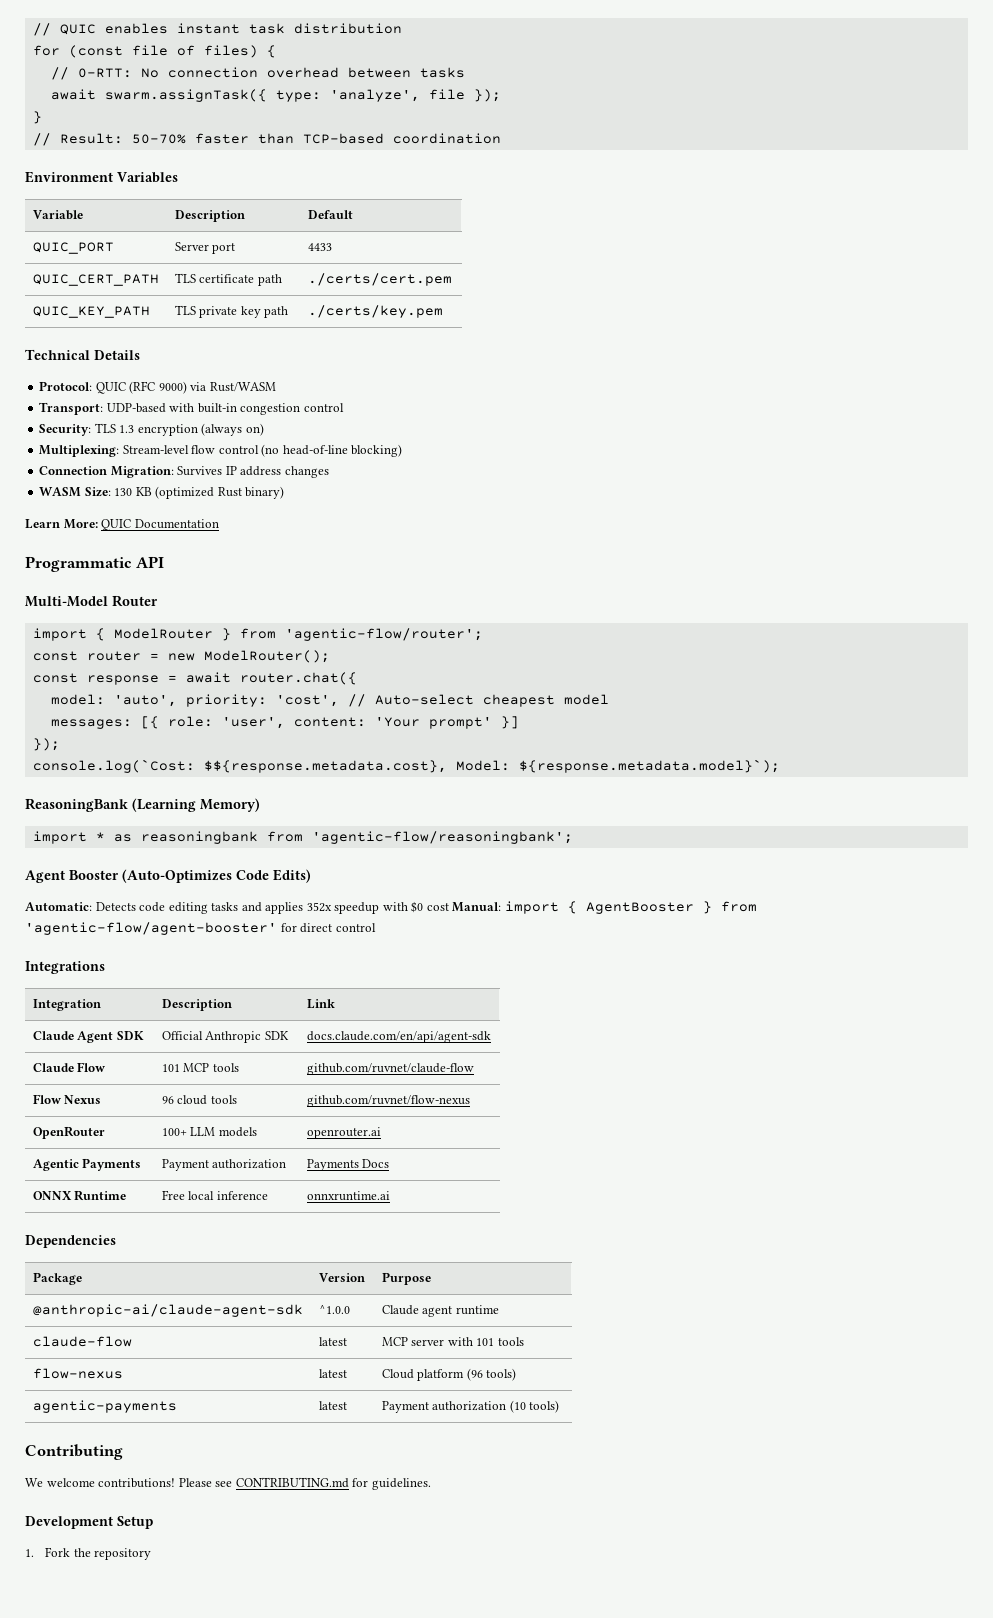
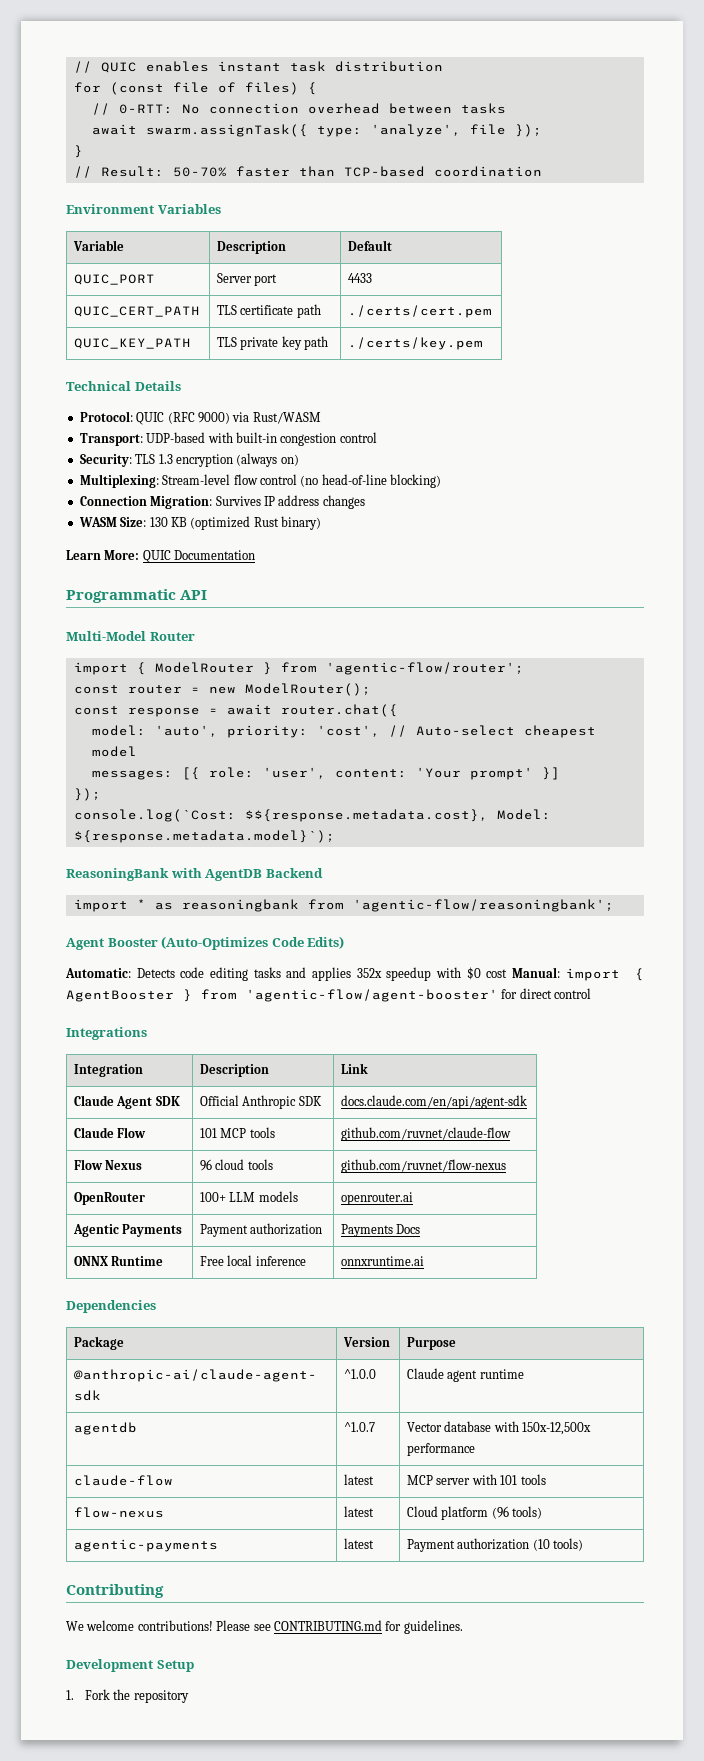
- ReasoningBank (Learning Memory)
+ ReasoningBank with AgentDB Backend
+ agentdb | ^1.0.7 | Vector database with 150x-12,500x performance

